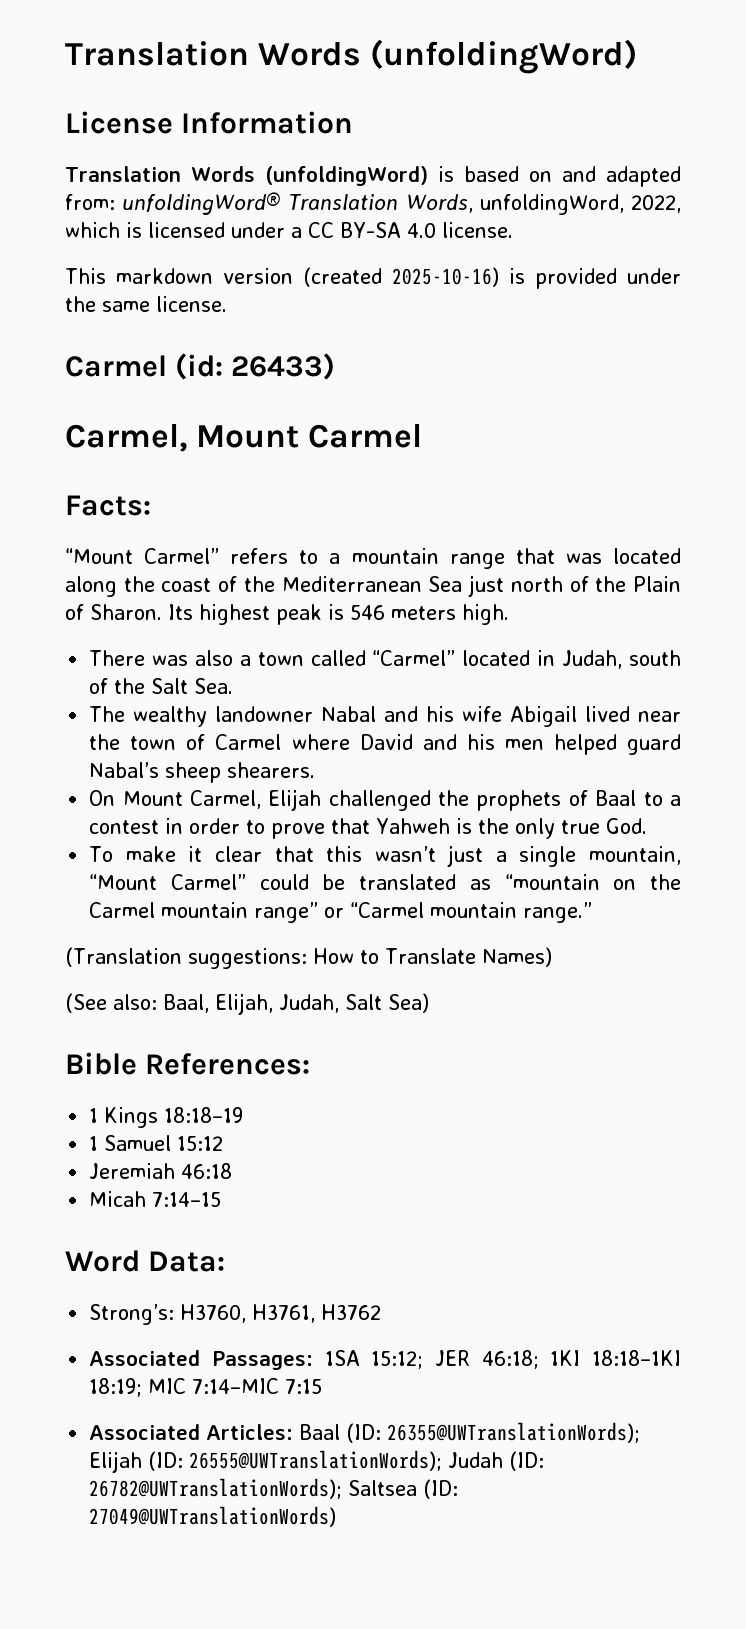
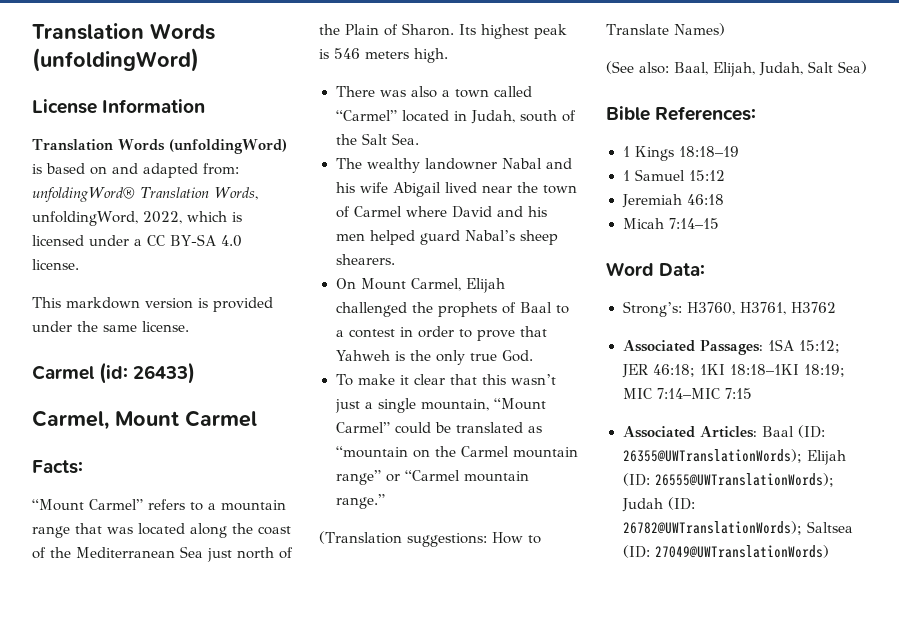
- This markdown version (created 2025-10-16) is provided under the same license.
+ This markdown version is provided under the same license.

